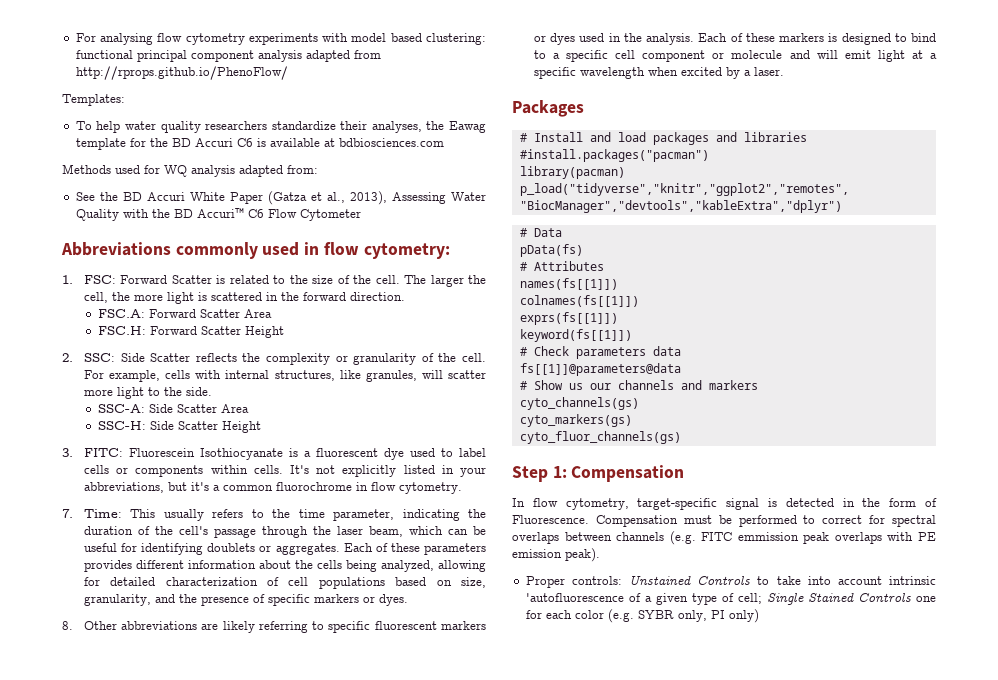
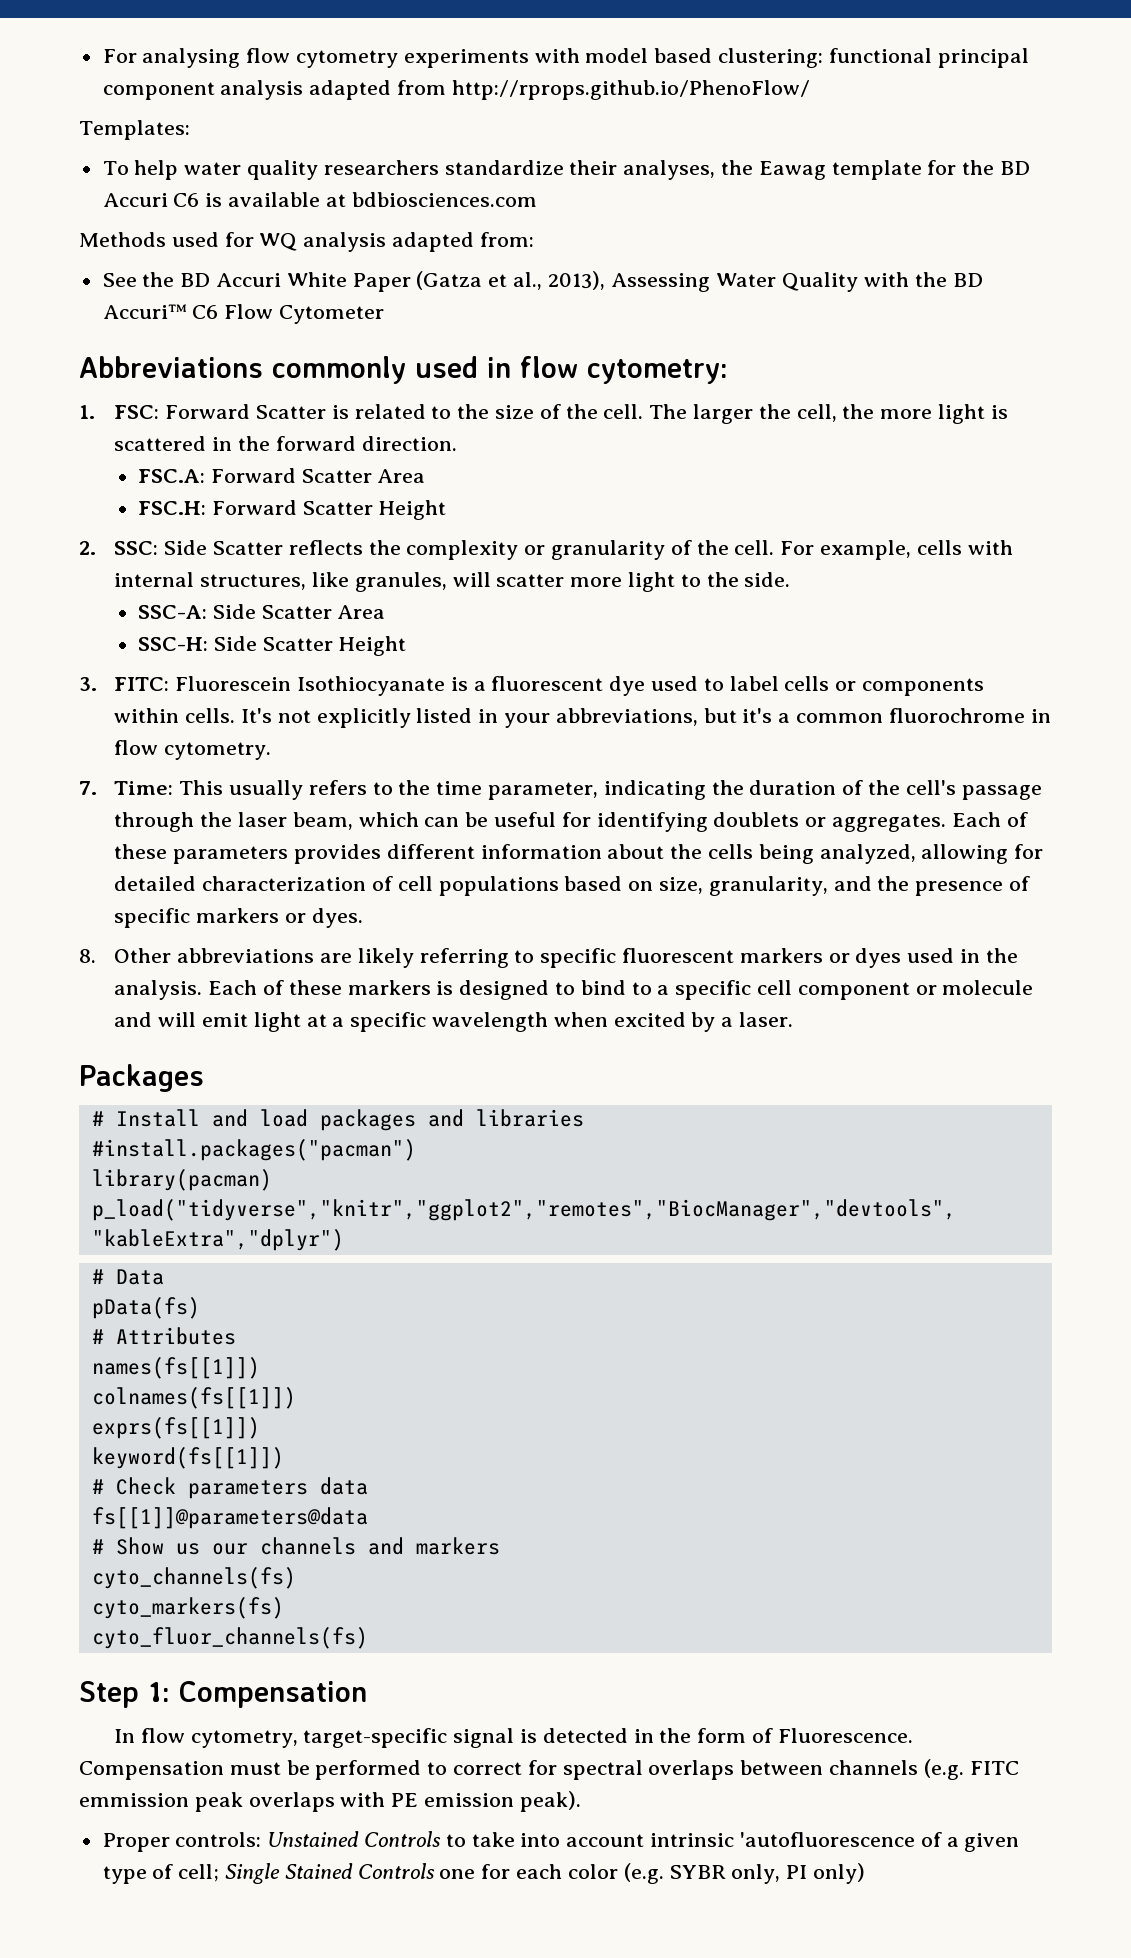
- cyto_channels(gs)
- cyto_markers(gs)
- cyto_fluor_channels(gs)
+ cyto_channels(fs)
+ cyto_markers(fs)
+ cyto_fluor_channels(fs)

